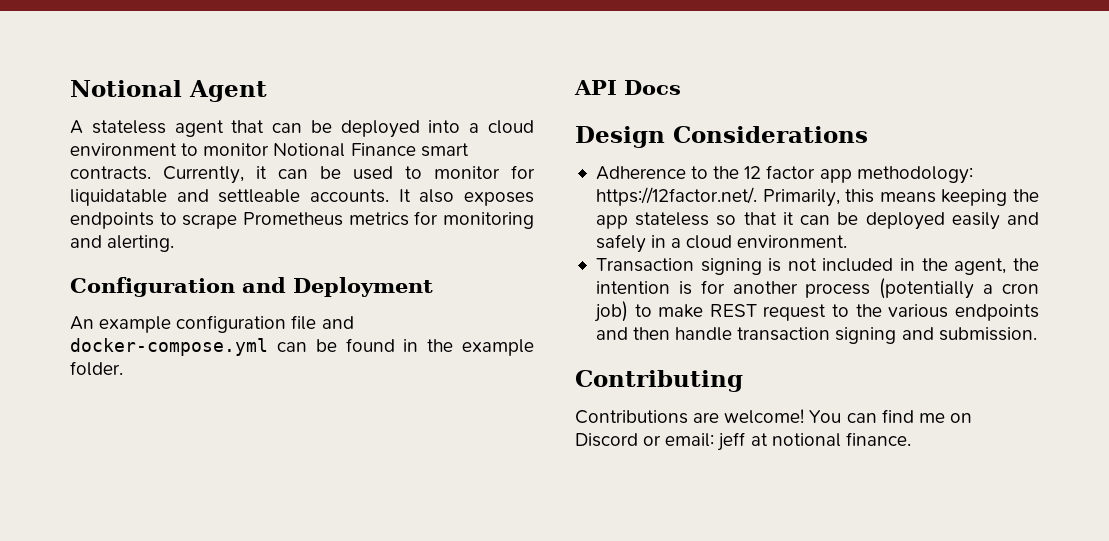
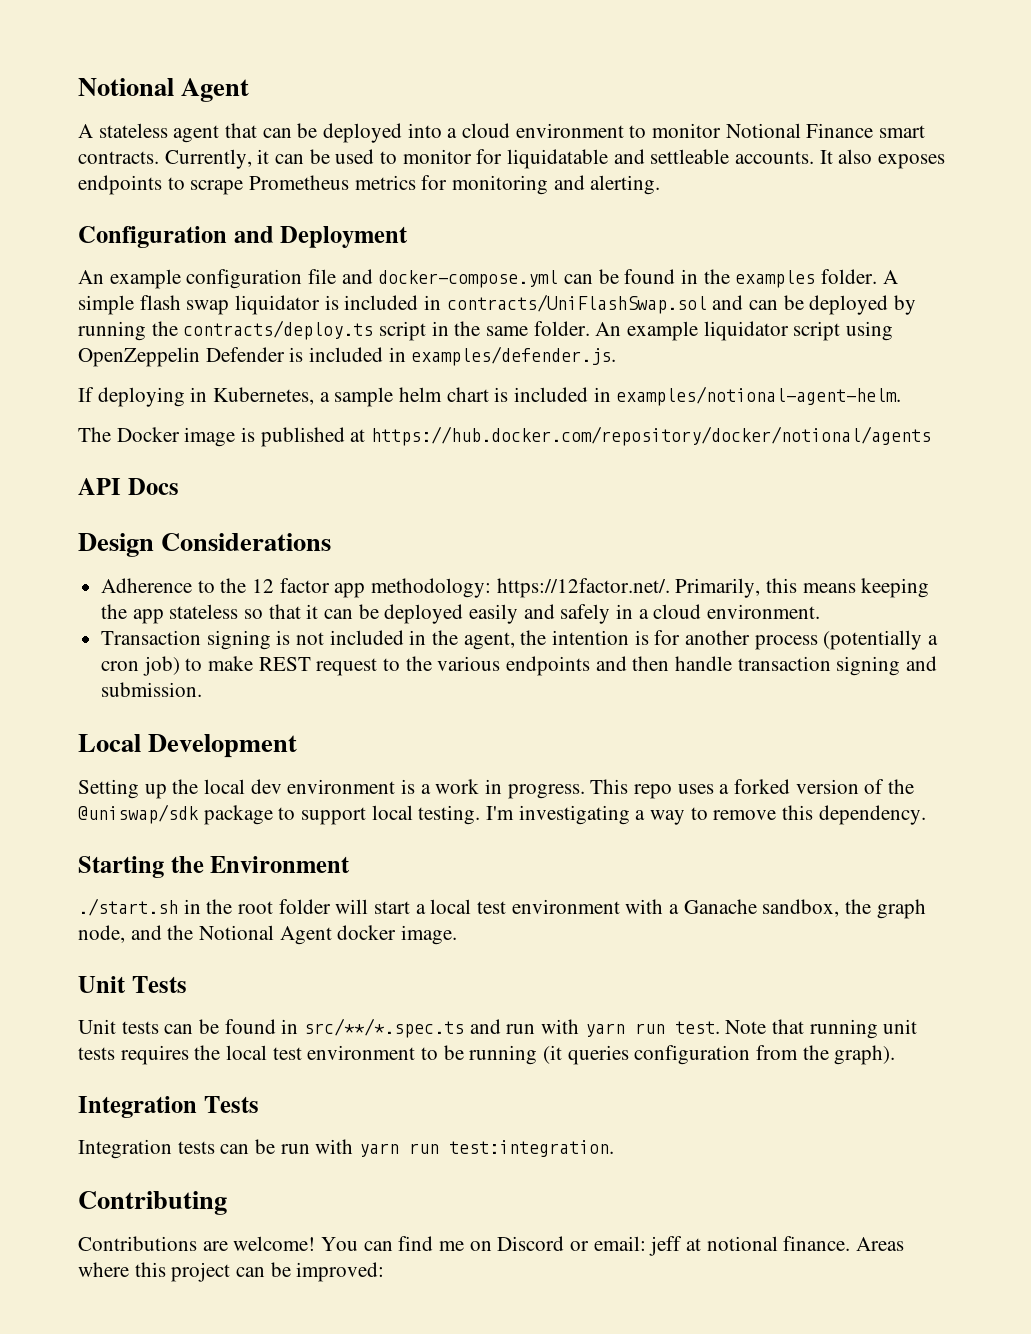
- An example configuration file and docker-compose.yml can be found in the example folder.
+ An example configuration file and docker-compose.yml can be found in the examples folder. A simple flash swap liquidator is included in contracts/UniFlashSwap.sol and can be deployed by running the contracts/deploy.ts script in the same folder. An example liquidator script using OpenZeppelin Defender is included in examples/defender.js.
+ If deploying in Kubernetes, a sample helm chart is included in examples/notional-agent-helm.
+ The Docker image is published at https://hub.docker.com/repository/docker/notional/agents
+ Local Development
+ Setting up the local dev environment is a work in progress. This repo uses a forked version of the @uniswap/sdk package to support local testing. I'm investigating a way to remove this dependency.
+ Starting the Environment
+ ./start.sh in the root folder will start a local test environment with a Ganache sandbox, the graph node, and the Notional Agent docker image.
+ Unit Tests
+ Unit tests can be found in src/**/*.spec.ts and run with yarn run test. Note that running unit tests requires the local test environment to be running (it queries configuration from the graph).
+ Integration Tests
+ Integration tests can be run with yarn run test:integration.
+ Areas where this project can be improved:

